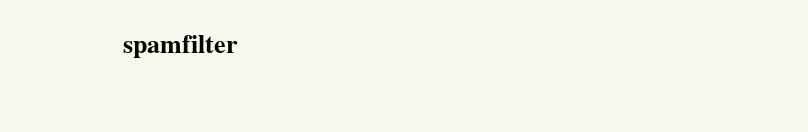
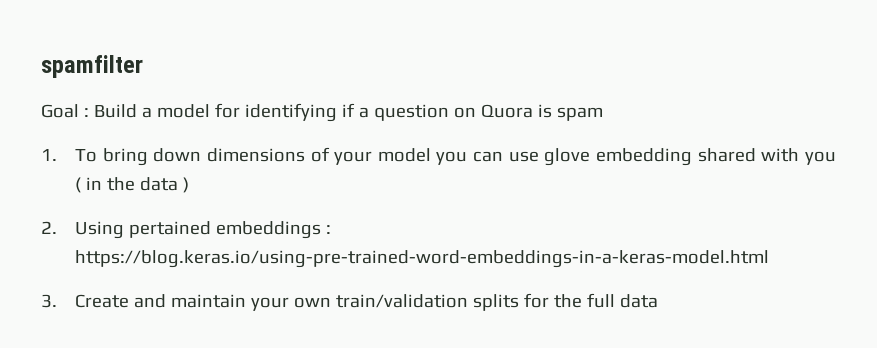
+ Goal : Build a model for identifying if a question on Quora is spam
+ 1. To bring down dimensions of your model you can use glove embedding shared with you ( in the data )
+ 2. Using pertained embeddings : https://blog.keras.io/using-pre-trained-word-embeddings-in-a-keras-model.html
+ 3. Create and maintain your own train/validation splits for the full data

